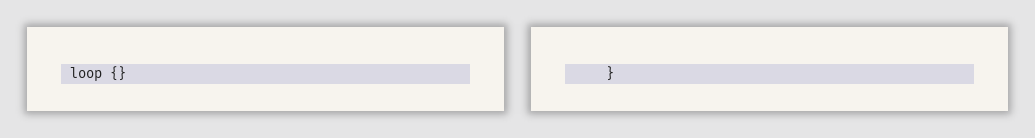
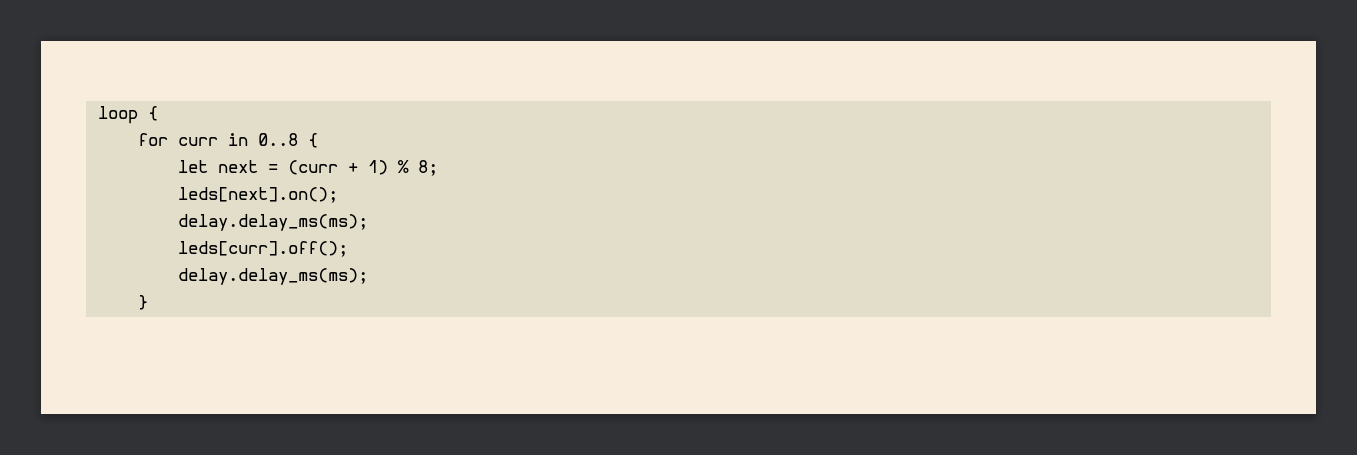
- loop {}
+ loop {
+ for curr in 0..8 {
+ let next = (curr + 1) % 8;
+ leds[next].on();
+ delay.delay_ms(ms);
+ leds[curr].off();
+ delay.delay_ms(ms);

